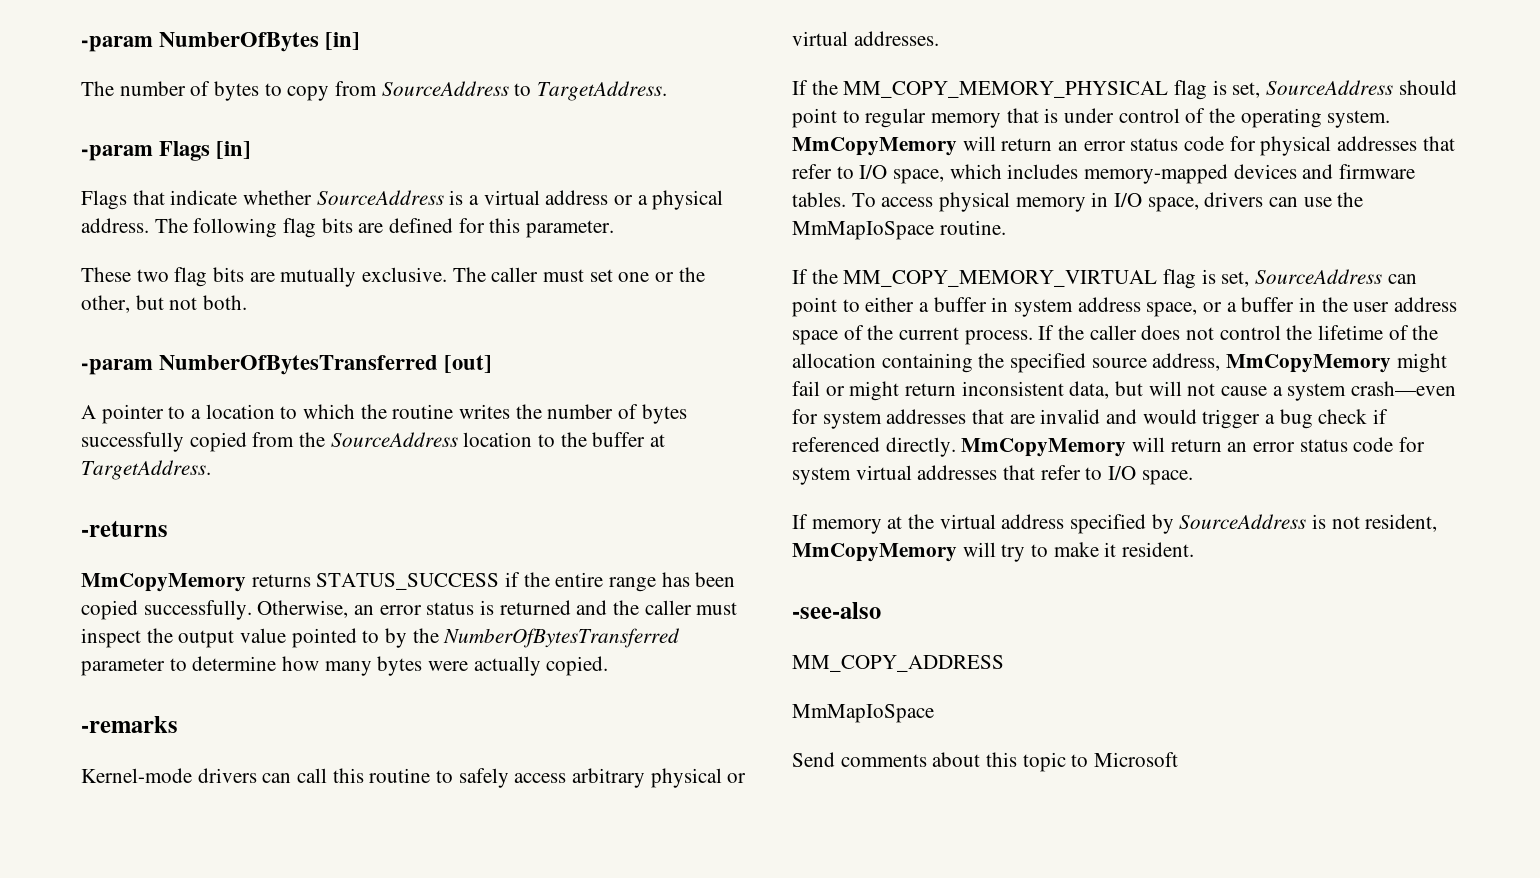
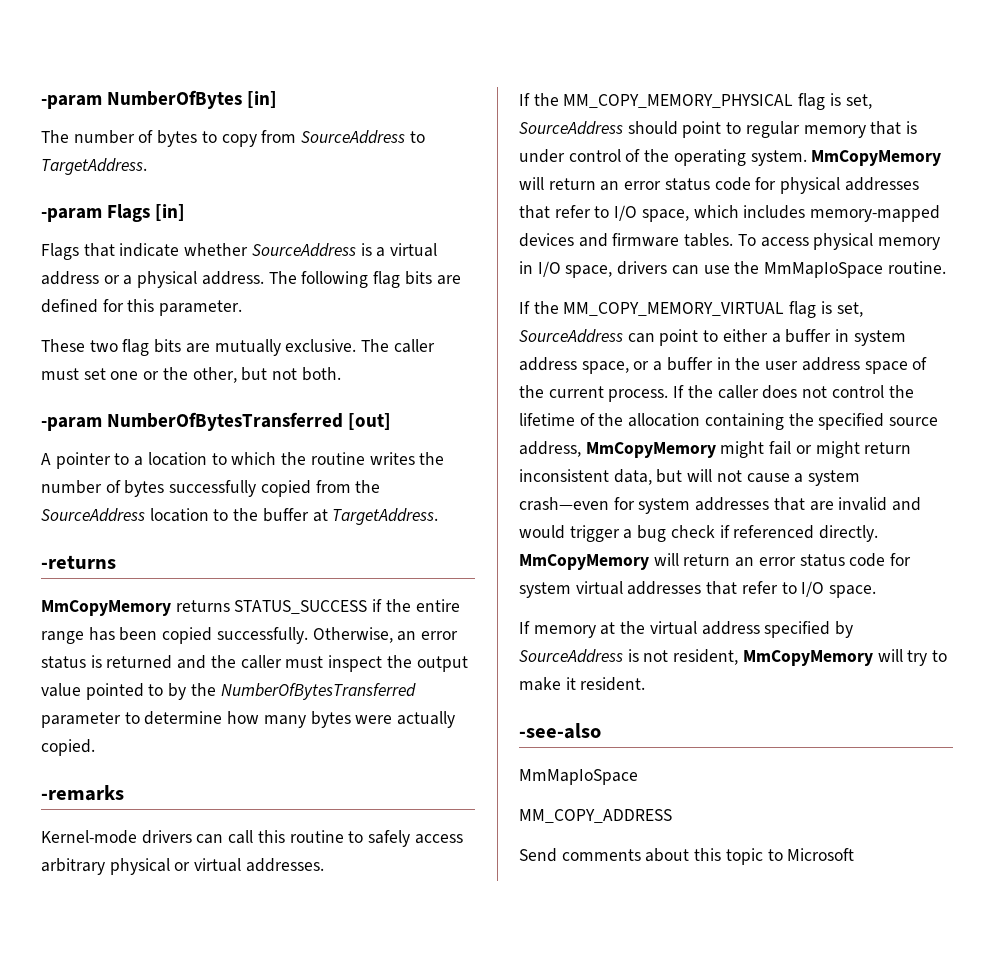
  -see-also
+ MmMapIoSpace
  MM_COPY_ADDRESS
- MmMapIoSpace

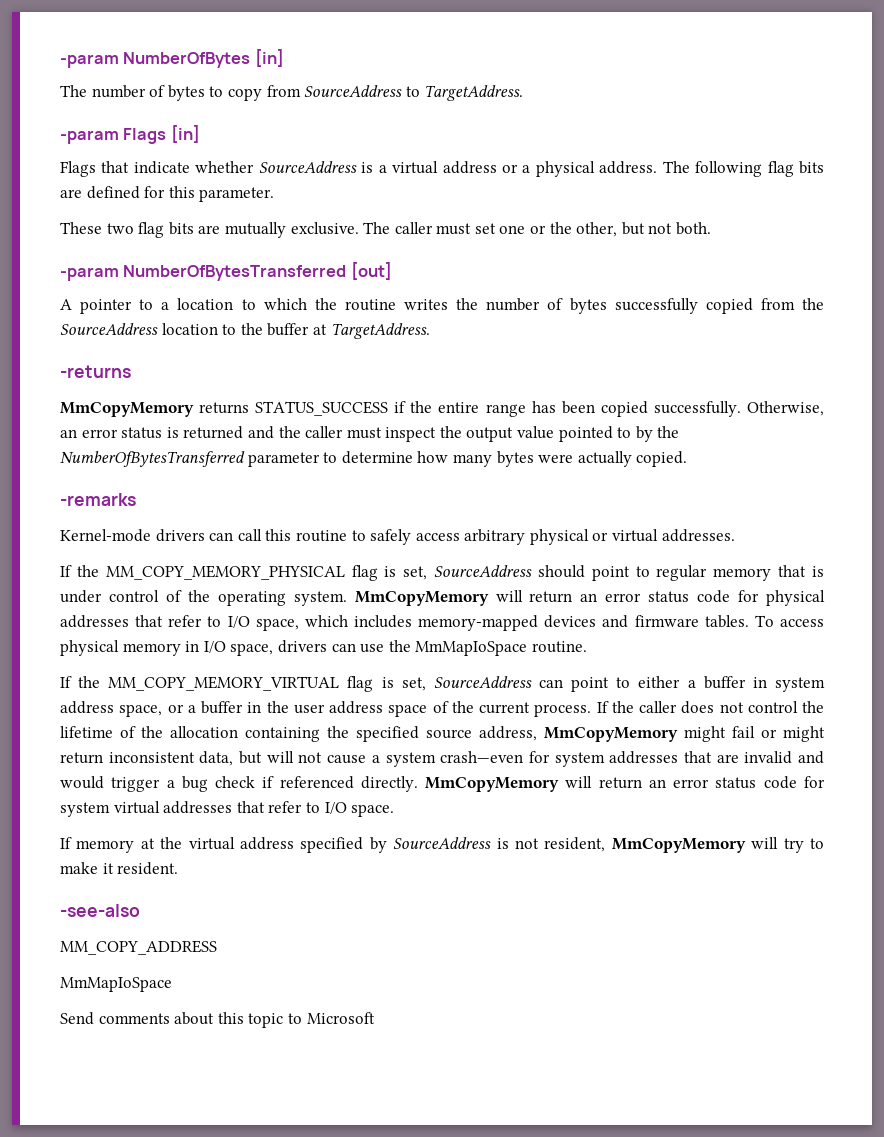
  -see-also
+ MM_COPY_ADDRESS
  MmMapIoSpace
- MM_COPY_ADDRESS

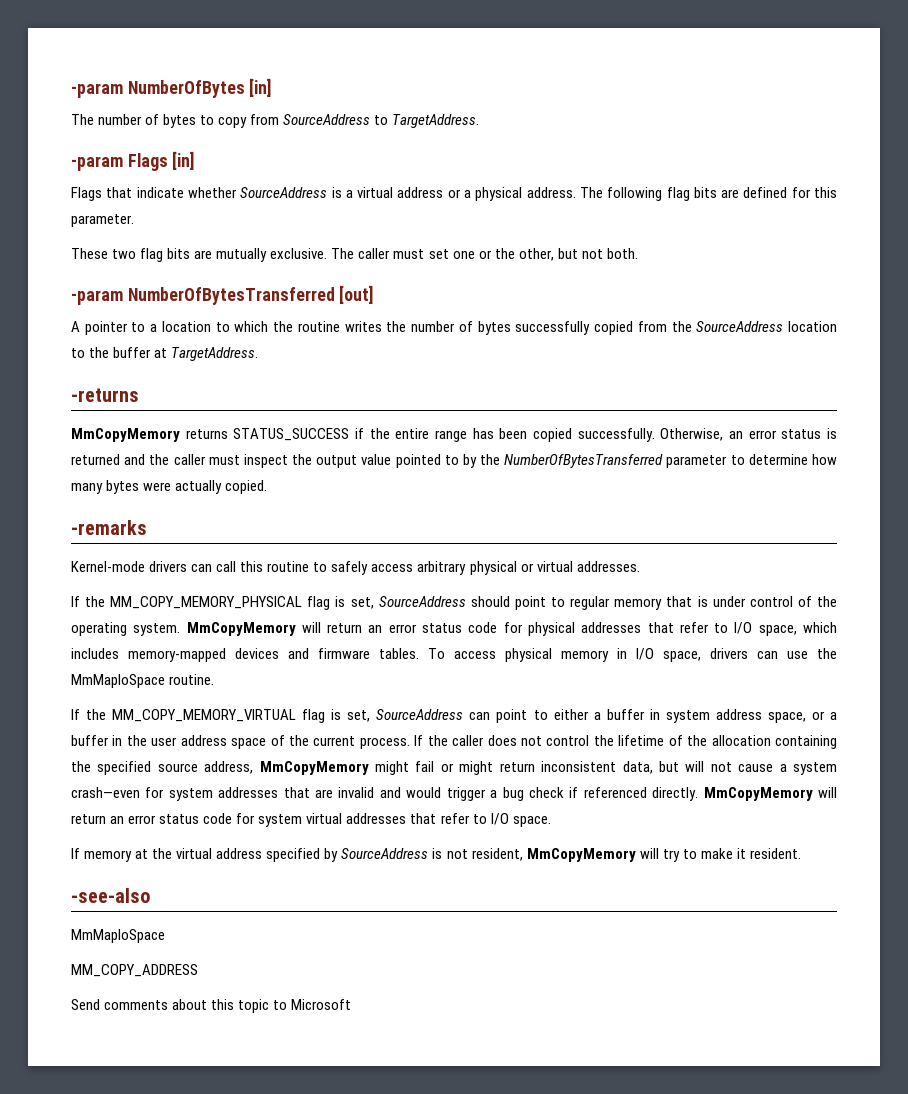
  -see-also
+ MmMapIoSpace
  MM_COPY_ADDRESS
- MmMapIoSpace

